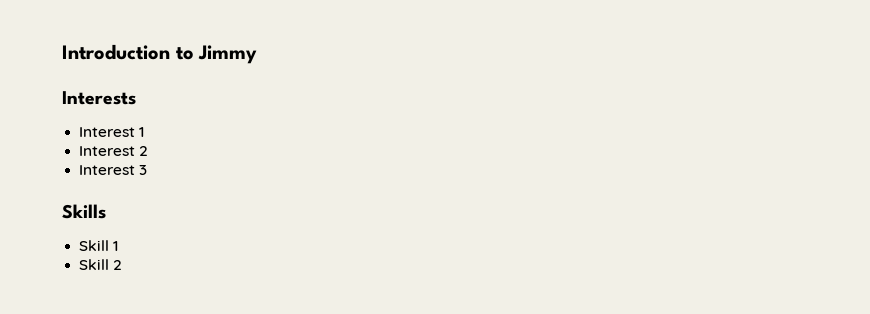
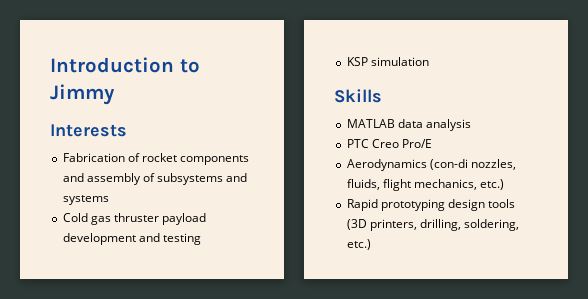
- Interest 1
- Interest 2
- Interest 3
+ Fabrication of rocket components and assembly of subsystems and systems
+ Cold gas thruster payload development and testing
+ KSP simulation
  Skills
- Skill 1
- Skill 2
+ MATLAB data analysis
+ PTC Creo Pro/E
+ Aerodynamics (con-di nozzles, fluids, flight mechanics, etc.)
+ Rapid prototyping design tools (3D printers, drilling, soldering, etc.)

